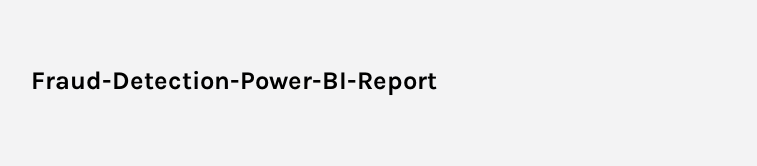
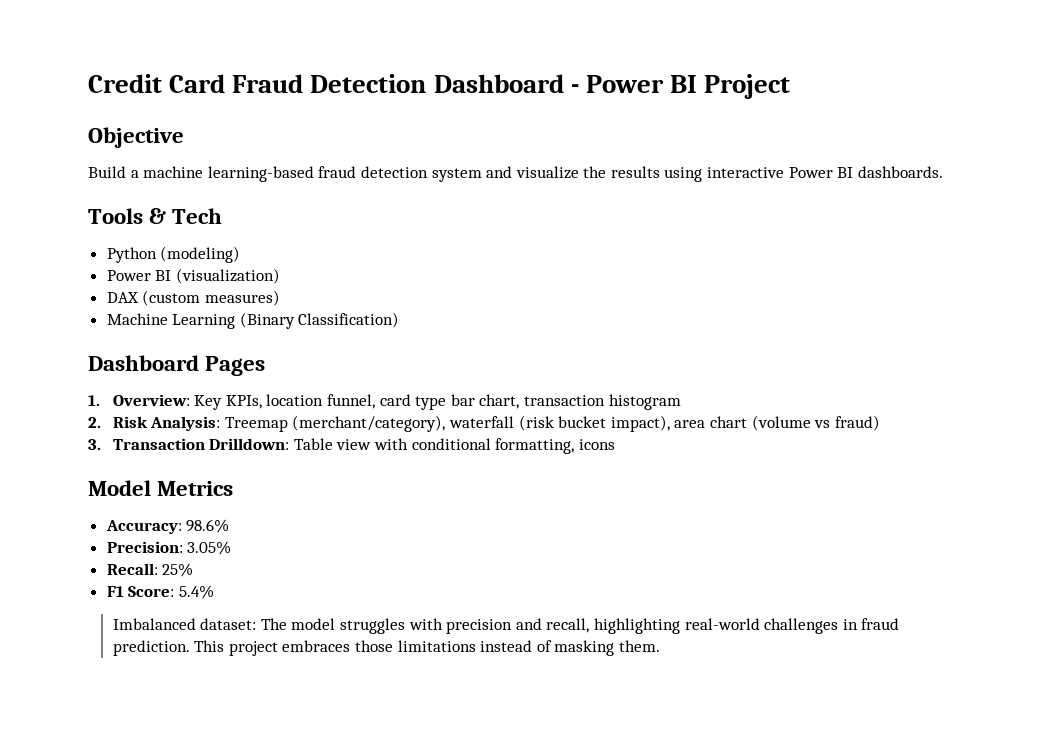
- Fraud-Detection-Power-BI-Report
+ Credit Card Fraud Detection Dashboard - Power BI Project
+ Objective
+ Build a machine learning-based fraud detection system and visualize the results using interactive Power BI dashboards.
+ Tools & Tech
+ Python (modeling)
+ Power BI (visualization)
+ DAX (custom measures)
+ Machine Learning (Binary Classification)
+ Dashboard Pages
+ 1. Overview: Key KPIs, location funnel, card type bar chart, transaction histogram
+ 2. Risk Analysis: Treemap (merchant/category), waterfall (risk bucket impact), area chart (volume vs fraud)
+ 3. Transaction Drilldown: Table view with conditional formatting, icons
+ Model Metrics
+ Accuracy: 98.6%
+ Precision: 3.05%
+ Recall: 25%
+ F1 Score: 5.4%
+ Imbalanced dataset: The model struggles with precision and recall, highlighting real-world challenges in fraud prediction. This project embraces those limitations instead of masking them.

